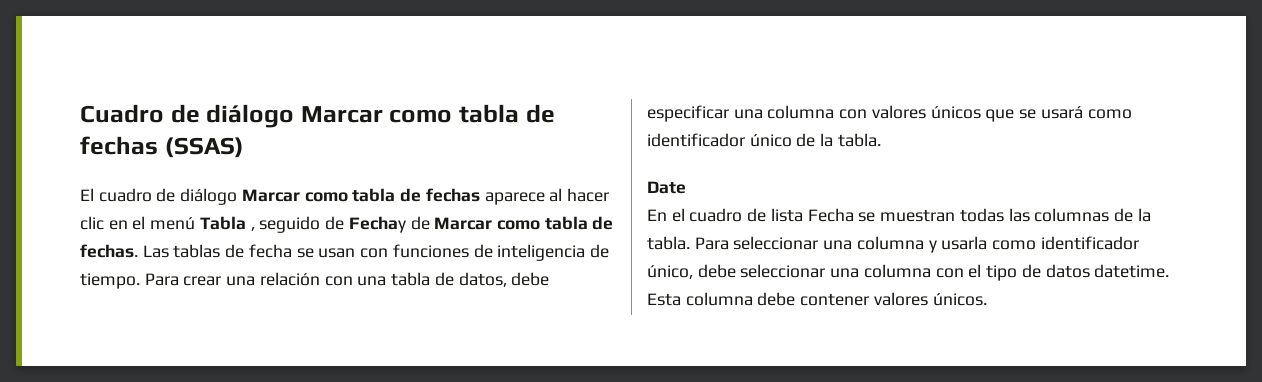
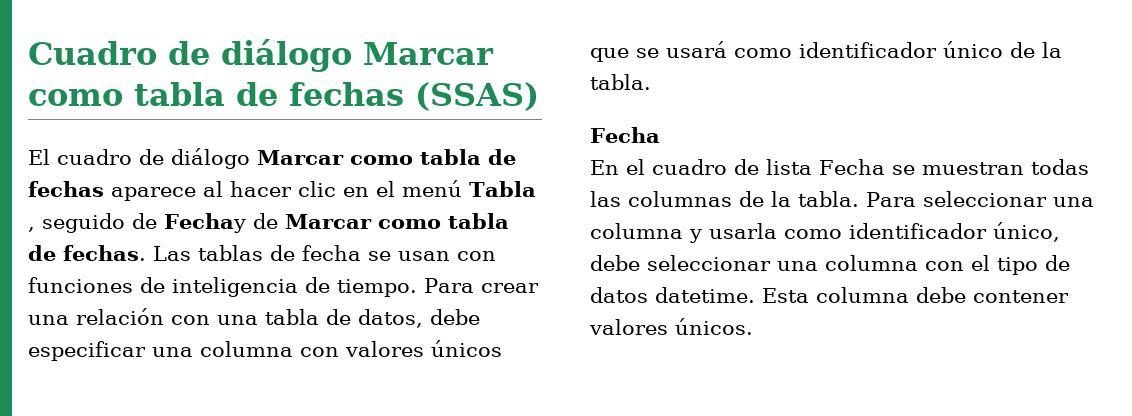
  Para crear una relación con una tabla de datos, debe especificar una columna con valores únicos que se usará como identificador único de la tabla.
- Date
+ Fecha

